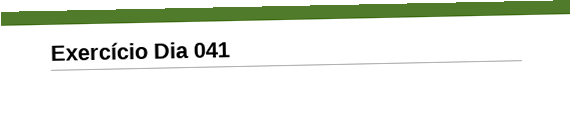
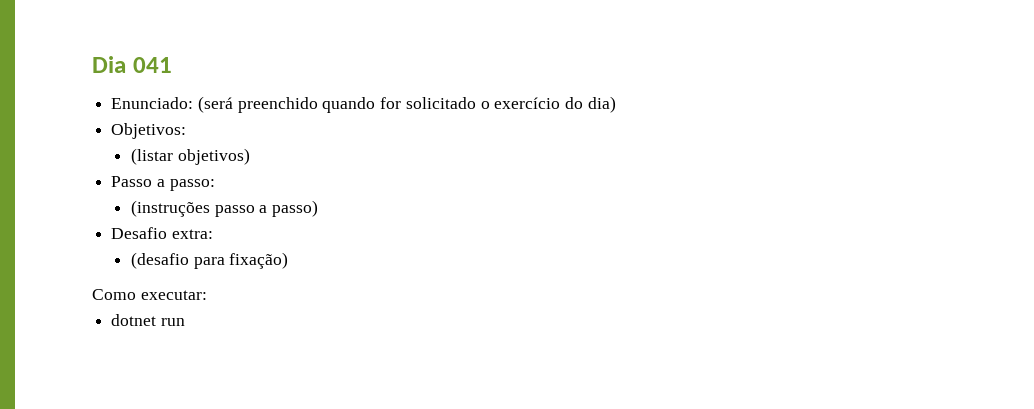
- Exercício Dia 041
+ Dia 041
+ Enunciado: (será preenchido quando for solicitado o exercício do dia)
+ Objetivos:
+ (listar objetivos)
+ Passo a passo:
+ (instruções passo a passo)
+ Desafio extra:
+ (desafio para fixação)
+ Como executar:
+ dotnet run

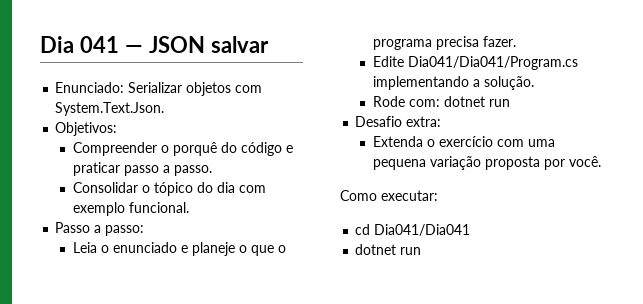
- Dia 041
- Enunciado: (será preenchido quando for solicitado o exercício do dia)
+ Dia 041 — JSON salvar
+ Enunciado: Serializar objetos com System.Text.Json.
  Objetivos:
- (listar objetivos)
+ Compreender o porquê do código e praticar passo a passo.
+ Consolidar o tópico do dia com exemplo funcional.
  Passo a passo:
- (instruções passo a passo)
+ Leia o enunciado e planeje o que o programa precisa fazer.
+ Edite Dia041/Dia041/Program.cs implementando a solução.
+ Rode com: dotnet run
  Desafio extra:
- (desafio para fixação)
+ Extenda o exercício com uma pequena variação proposta por você.
+ cd Dia041/Dia041

